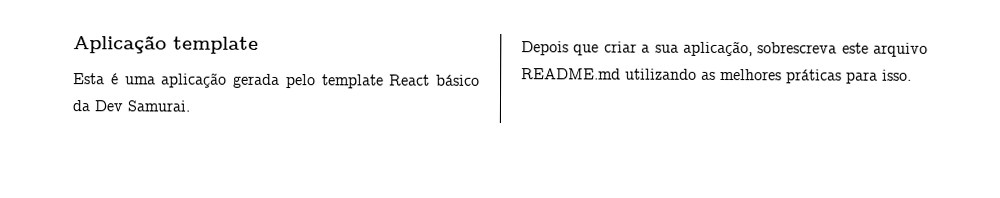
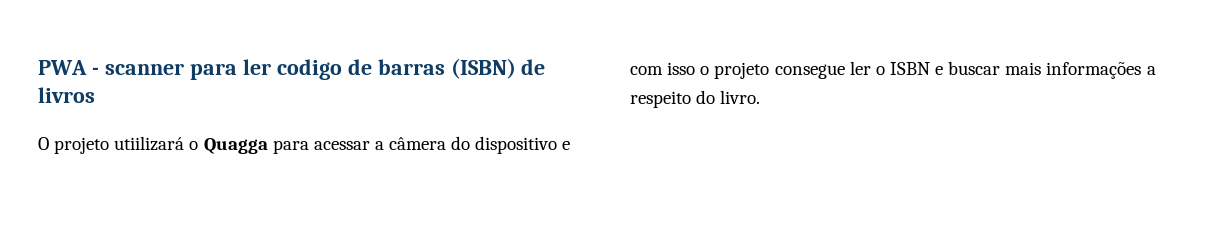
- Aplicação template
- Esta é uma aplicação gerada pelo template React básico da Dev Samurai.
- Depois que criar a sua aplicação, sobrescreva este arquivo README.md utilizando as melhores práticas para isso.
+ PWA - scanner para ler codigo de barras (ISBN) de livros
+ O projeto utiilizará o Quagga para acessar a câmera do dispositivo e com isso o projeto consegue ler o ISBN e buscar mais informações a respeito do livro.

